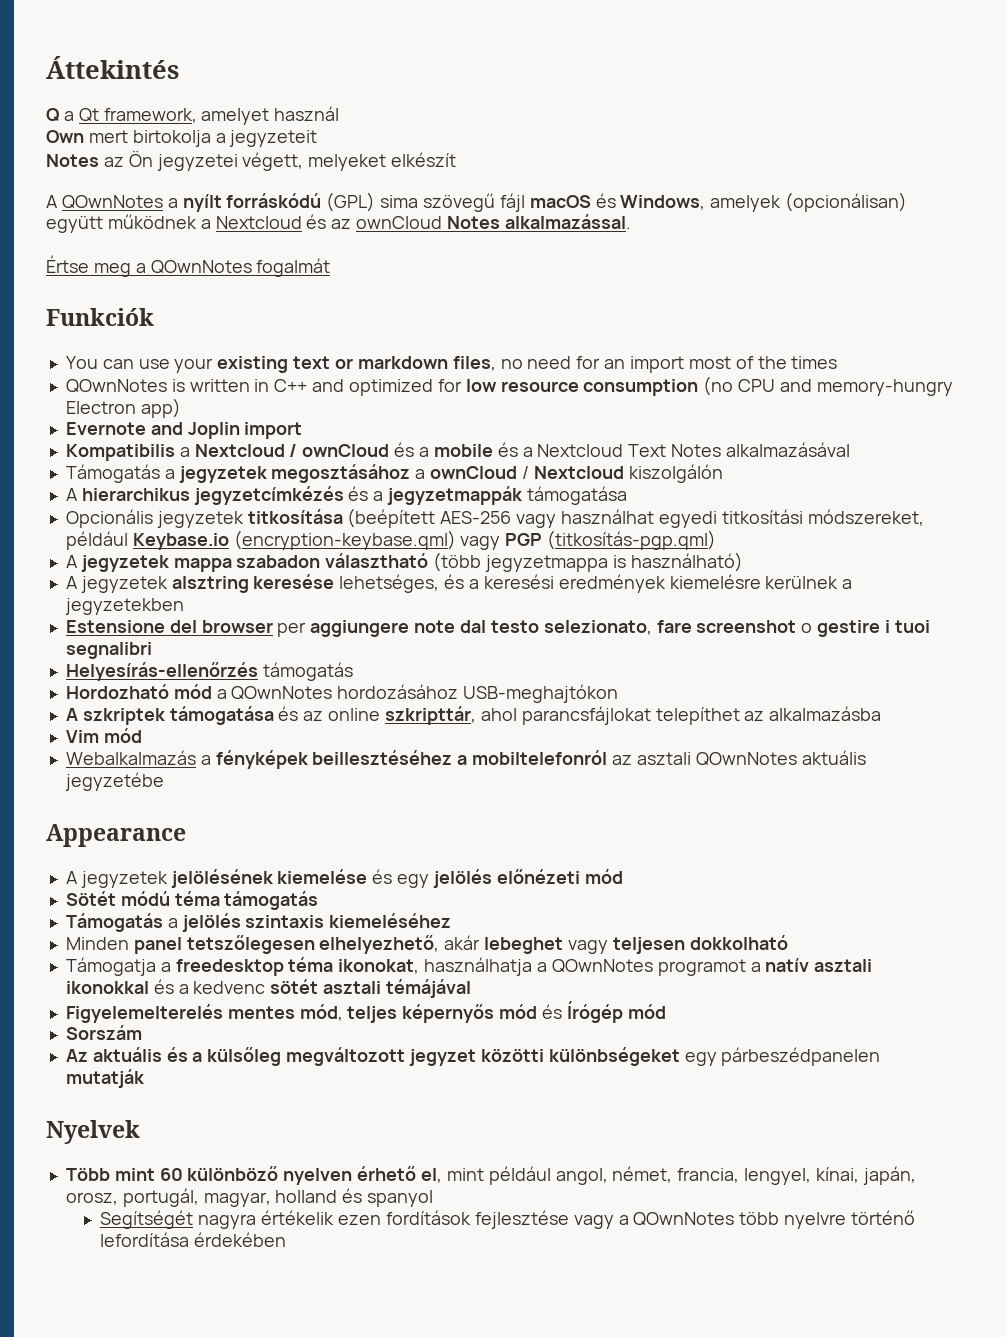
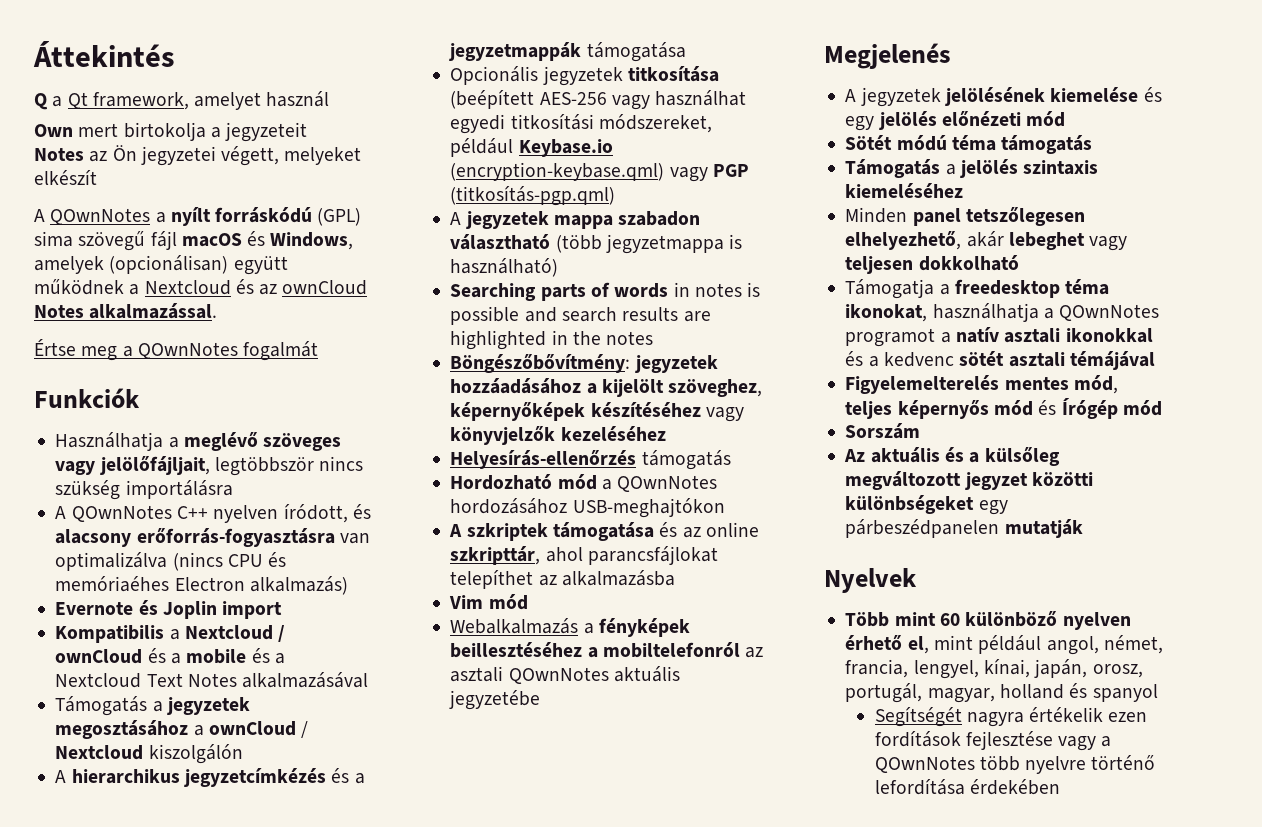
- You can use your existing text or markdown files, no need for an import most of the times
- QOwnNotes is written in C++ and optimized for low resource consumption (no CPU and memory-hungry Electron app)
+ Használhatja a meglévő szöveges vagy jelölőfájljait, legtöbbször nincs szükség importálásra
+ A QOwnNotes C++ nyelven íródott, és alacsony erőforrás-fogyasztásra van optimalizálva (nincs CPU és memóriaéhes Electron alkalmazás)
- Evernote and Joplin import
+ Evernote és Joplin import
- A jegyzetek alsztring keresése lehetséges, és a keresési eredmények kiemelésre kerülnek a jegyzetekben
- Estensione del browser per aggiungere note dal testo selezionato, fare screenshot o gestire i tuoi segnalibri
+ Searching parts of words in notes is possible and search results are highlighted in the notes
+ Böngészőbővítmény: jegyzetek hozzáadásához a kijelölt szöveghez, képernyőképek készítéséhez vagy könyvjelzők kezeléséhez
- Appearance
+ Megjelenés

